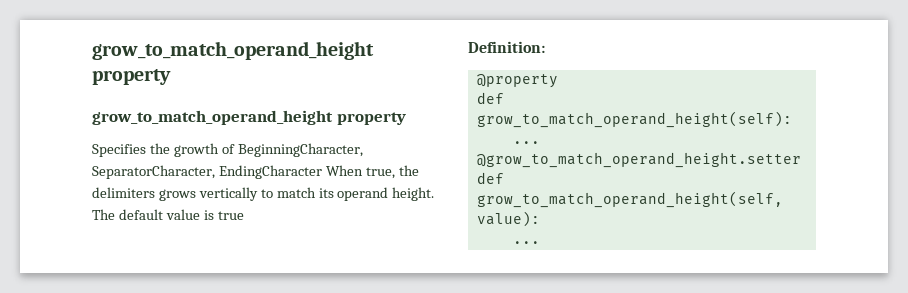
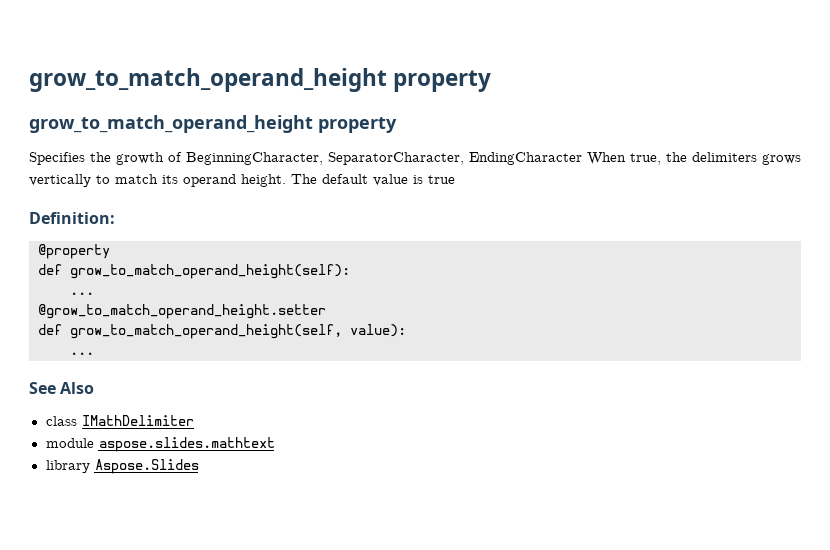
+ See Also
+ class IMathDelimiter
+ module aspose.slides.mathtext
+ library Aspose.Slides

